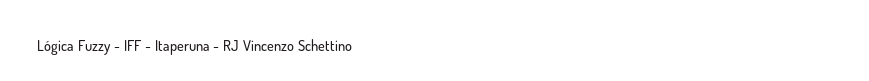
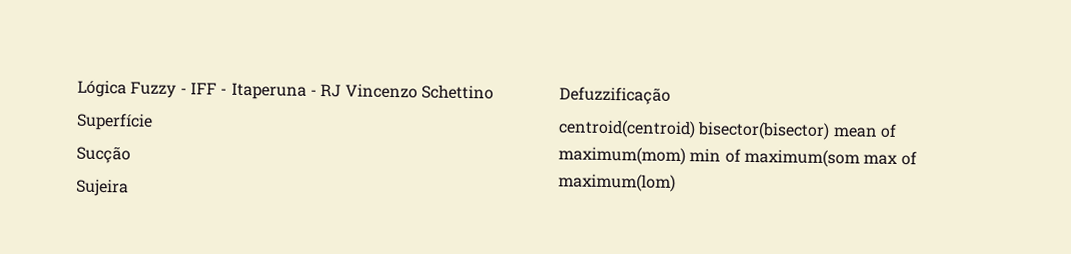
+ Superfície
+ Sucção
+ Sujeira
+ Defuzzificação
+ centroid(centroid) bisector(bisector) mean of maximum(mom) min of maximum(som max of maximum(lom)

